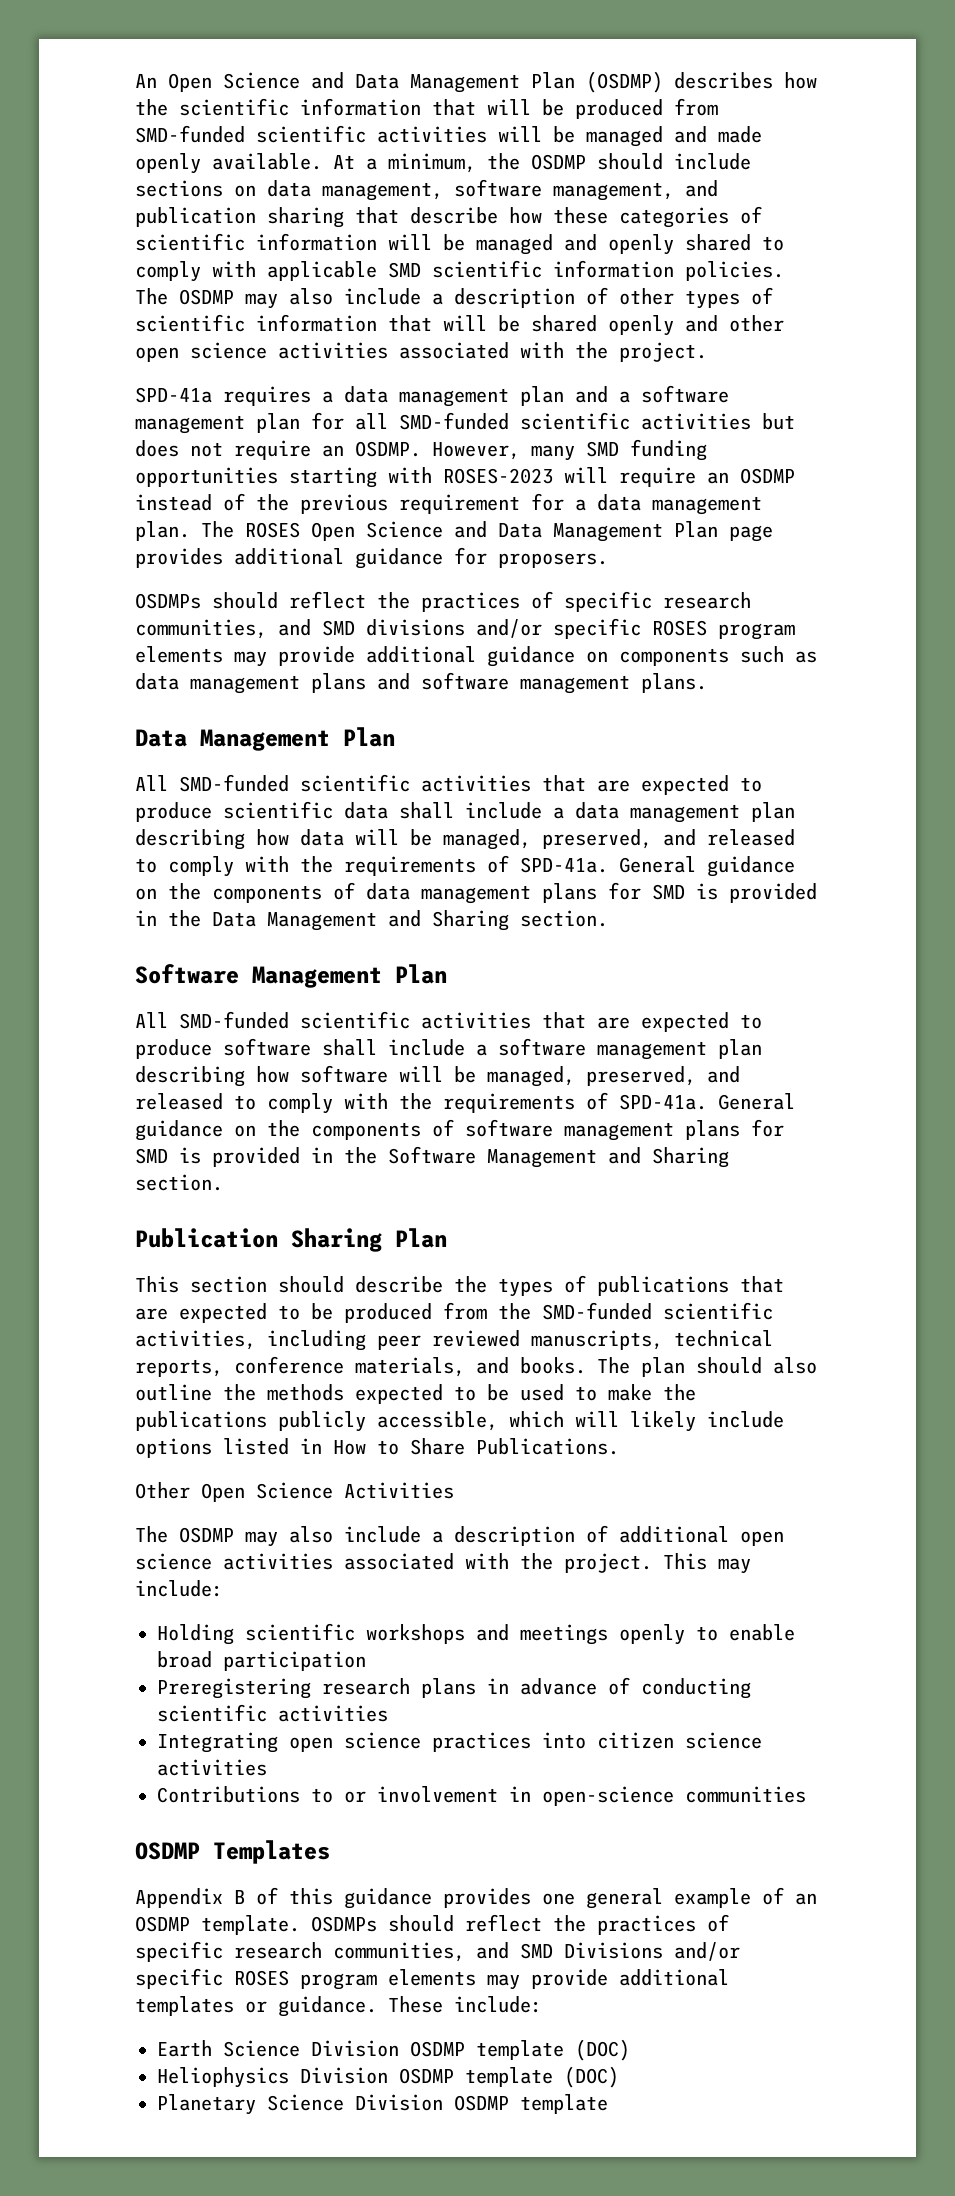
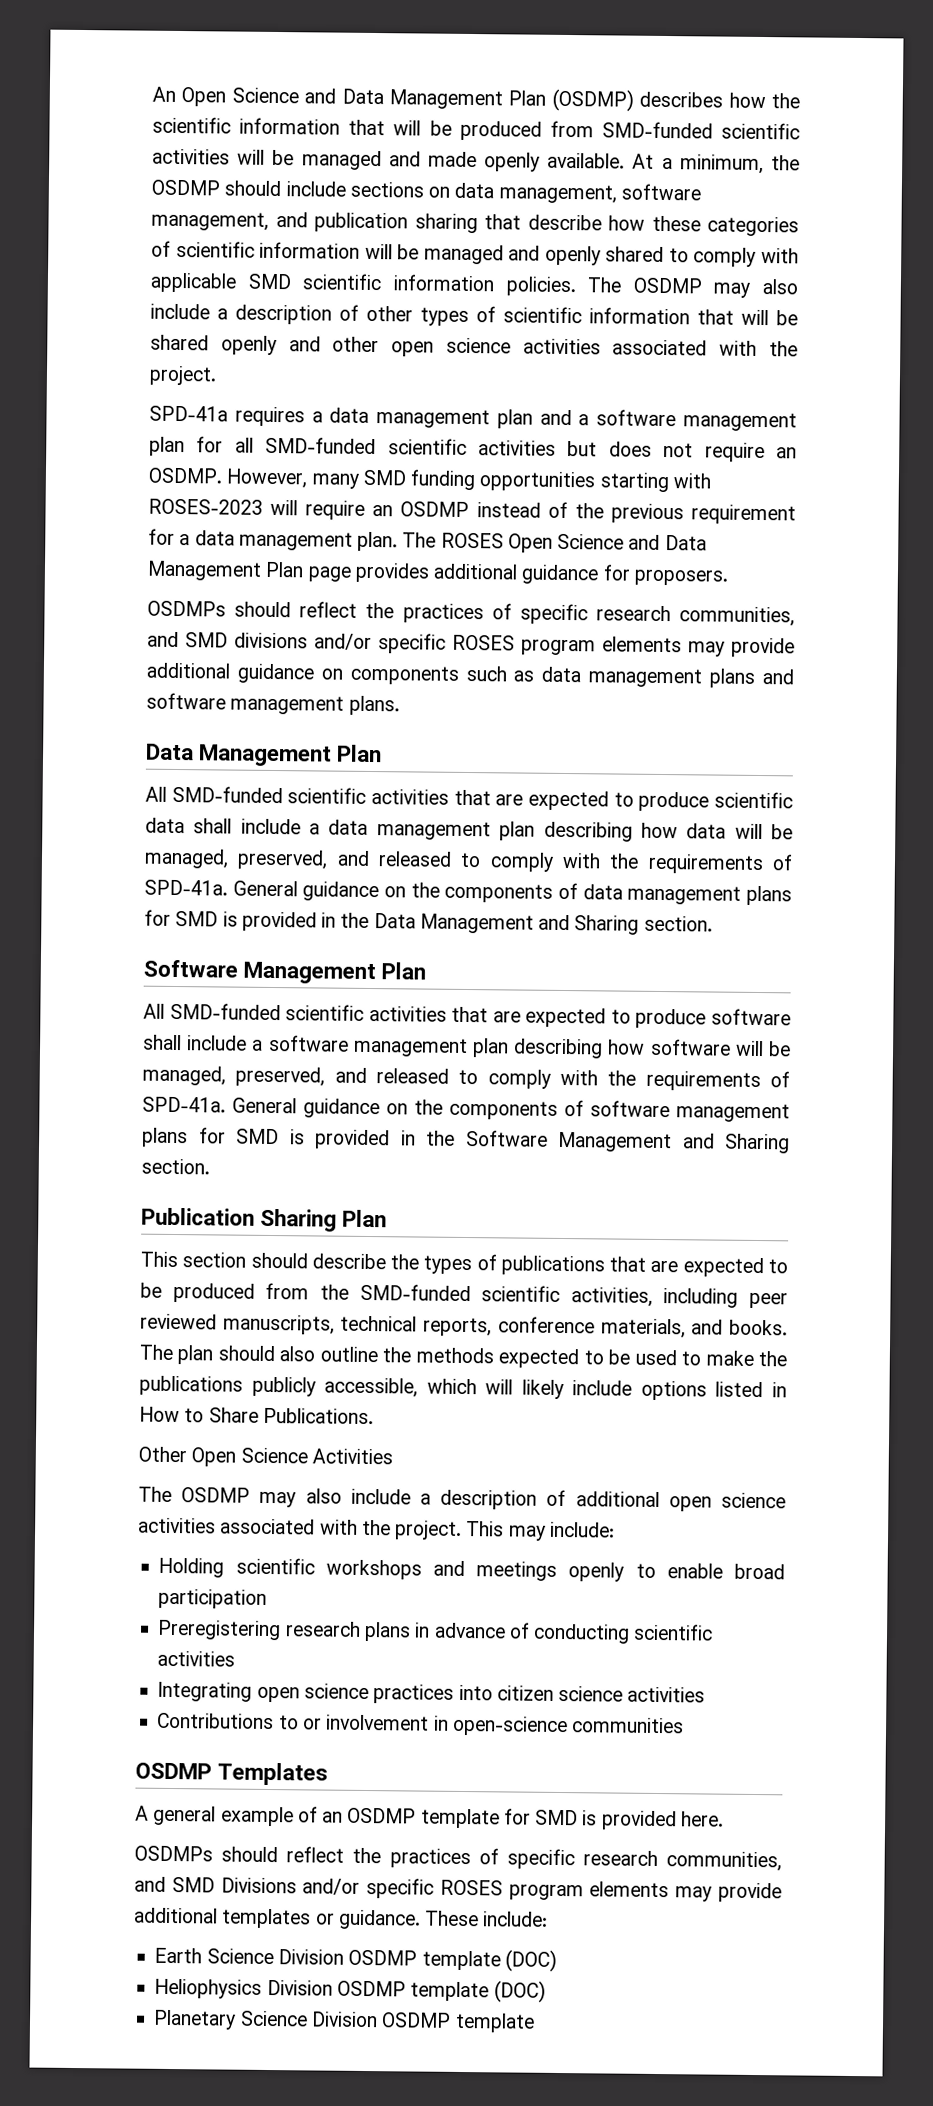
- Appendix B of this guidance provides one general example of an OSDMP template. OSDMPs should reflect the practices of specific research communities, and SMD Divisions and/or specific ROSES program elements may provide additional templates or guidance.
+ A general example of an OSDMP template for SMD is provided here.
+ OSDMPs should reflect the practices of specific research communities, and SMD Divisions and/or specific ROSES program elements may provide additional templates or guidance.

